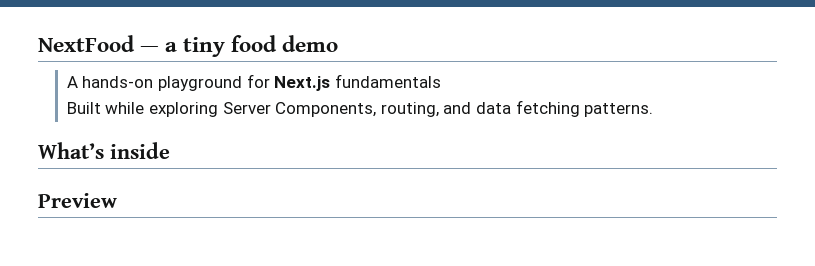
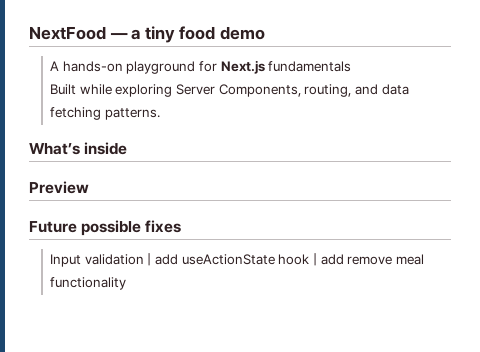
+ Future possible fixes
+ Input validation | add useActionState hook | add remove meal functionality

